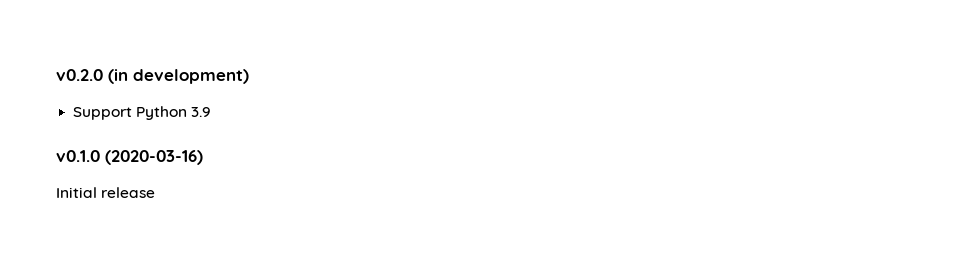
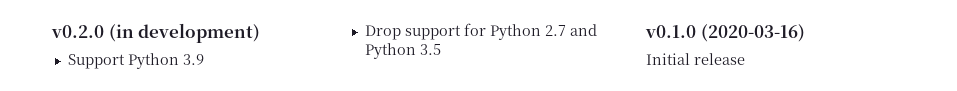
+ Drop support for Python 2.7 and Python 3.5

